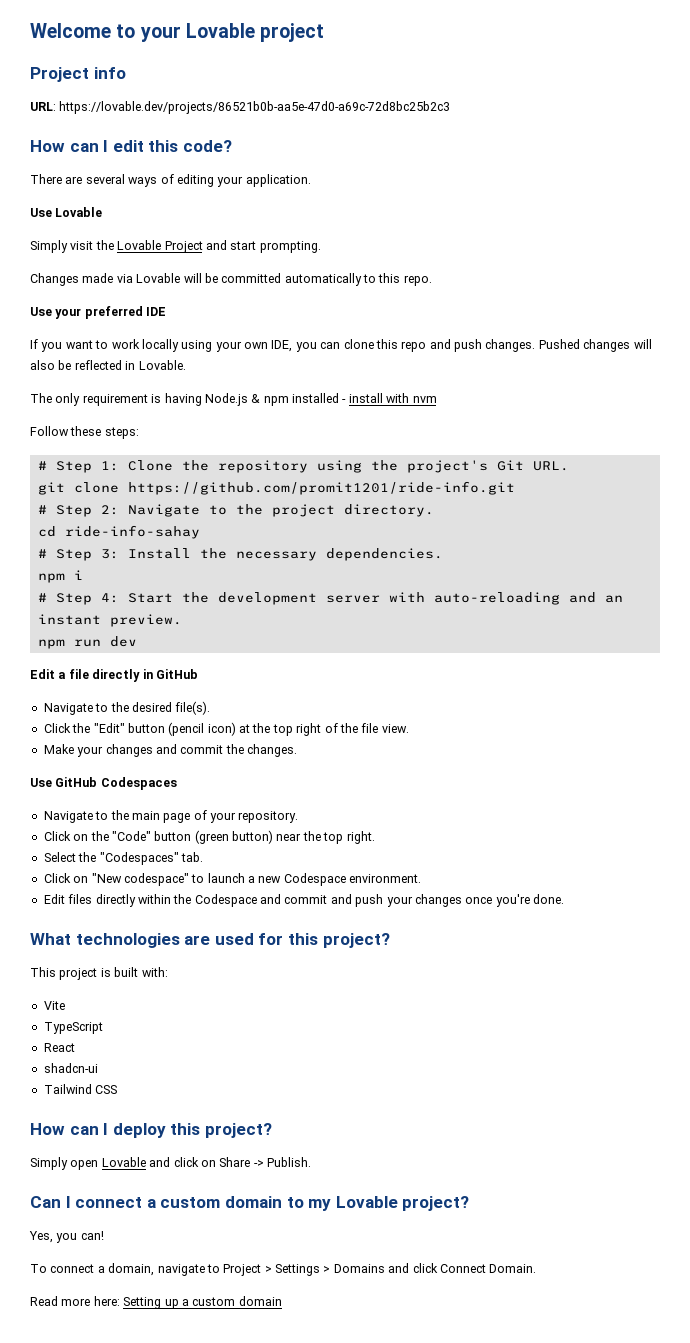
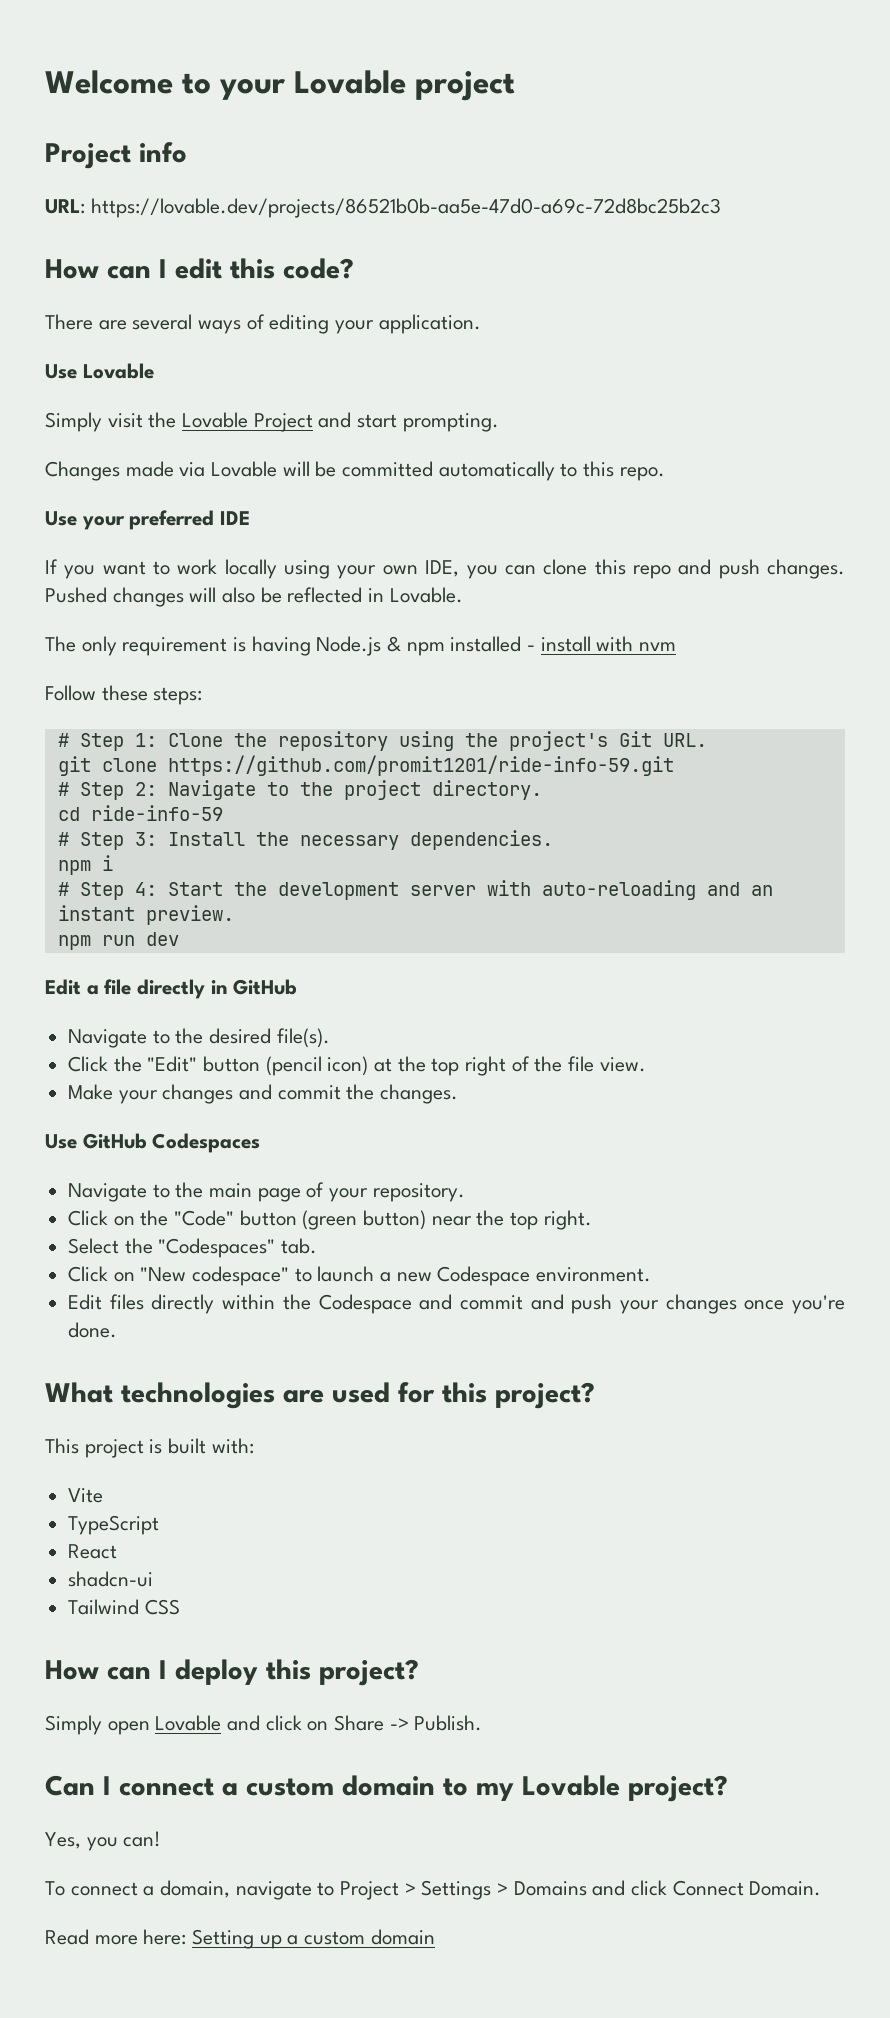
- git clone https://github.com/promit1201/ride-info.git
+ git clone https://github.com/promit1201/ride-info-59.git
- cd ride-info-sahay
+ cd ride-info-59

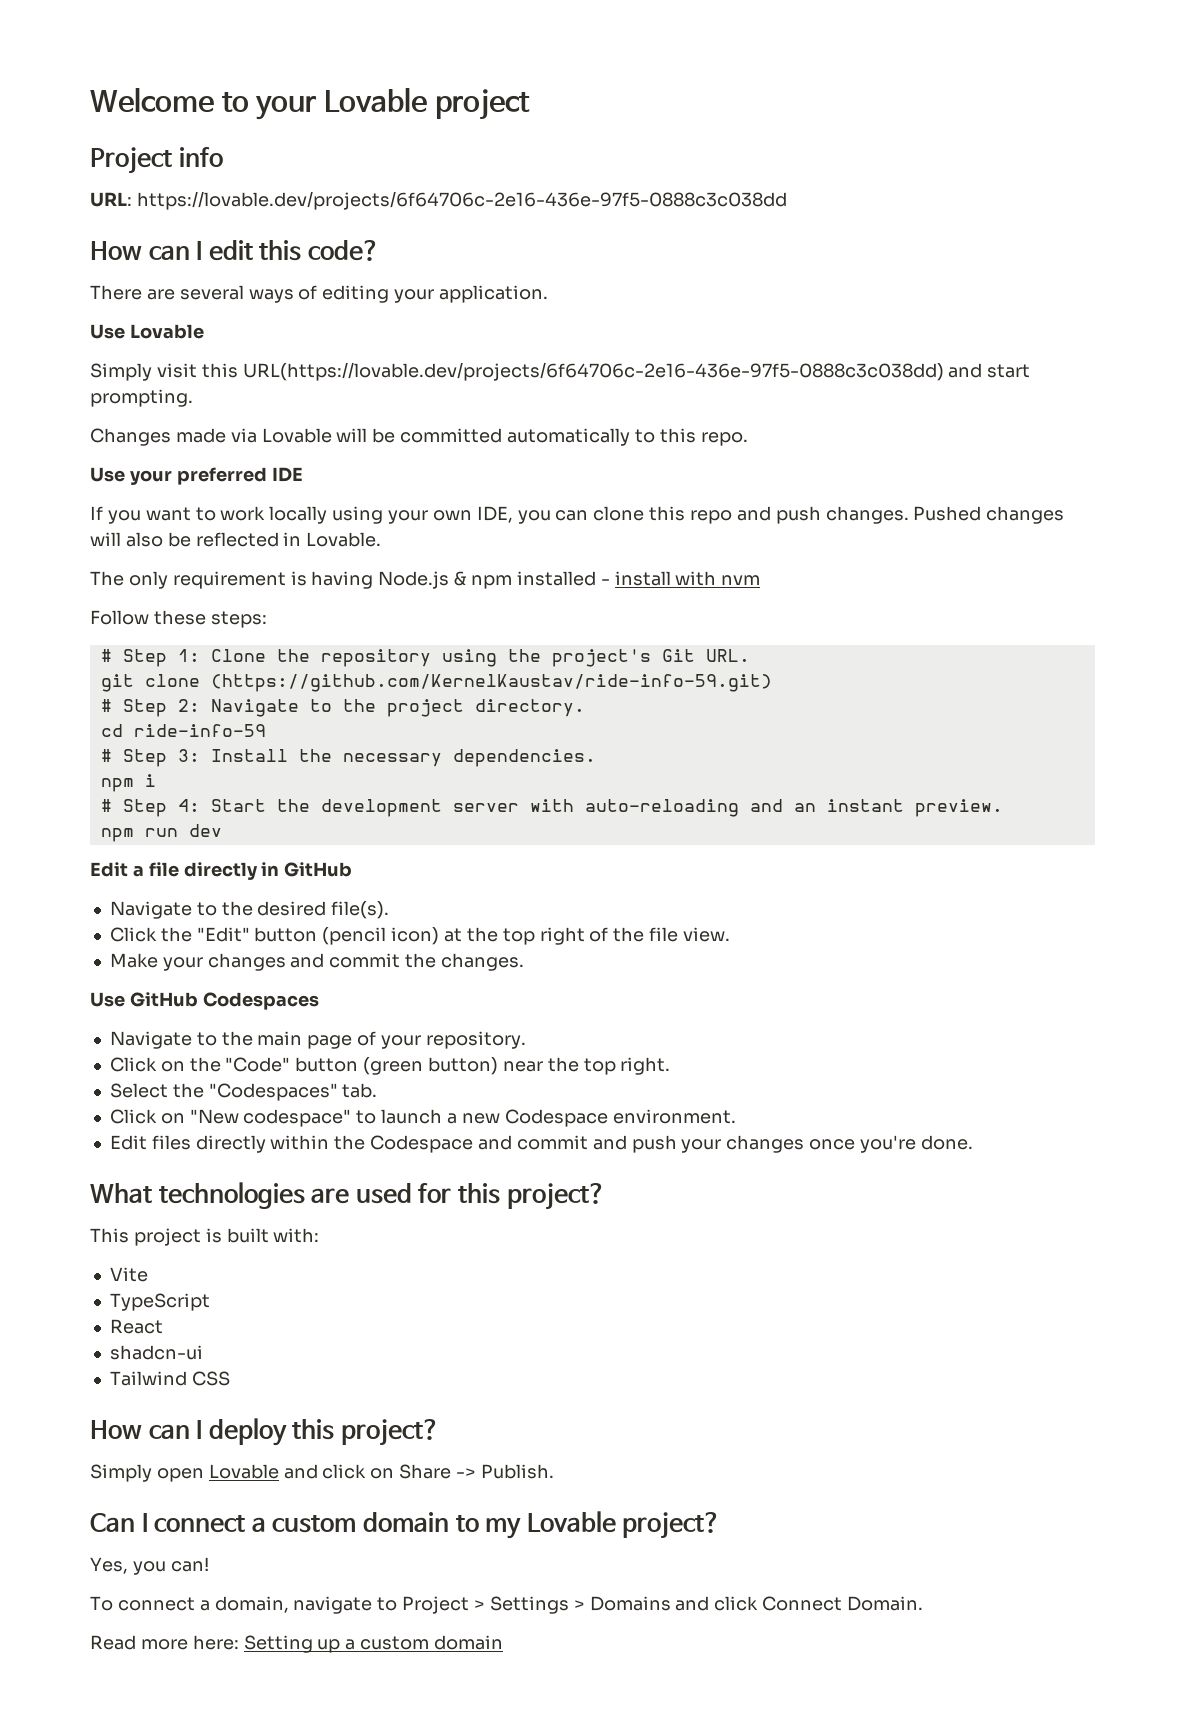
- URL: https://lovable.dev/projects/86521b0b-aa5e-47d0-a69c-72d8bc25b2c3
+ URL: https://lovable.dev/projects/6f64706c-2e16-436e-97f5-0888c3c038dd
- Simply visit the Lovable Project and start prompting.
+ Simply visit this URL(https://lovable.dev/projects/6f64706c-2e16-436e-97f5-0888c3c038dd) and start prompting.
- git clone https://github.com/promit1201/ride-info-59.git
+ git clone (https://github.com/KernelKaustav/ride-info-59.git)

